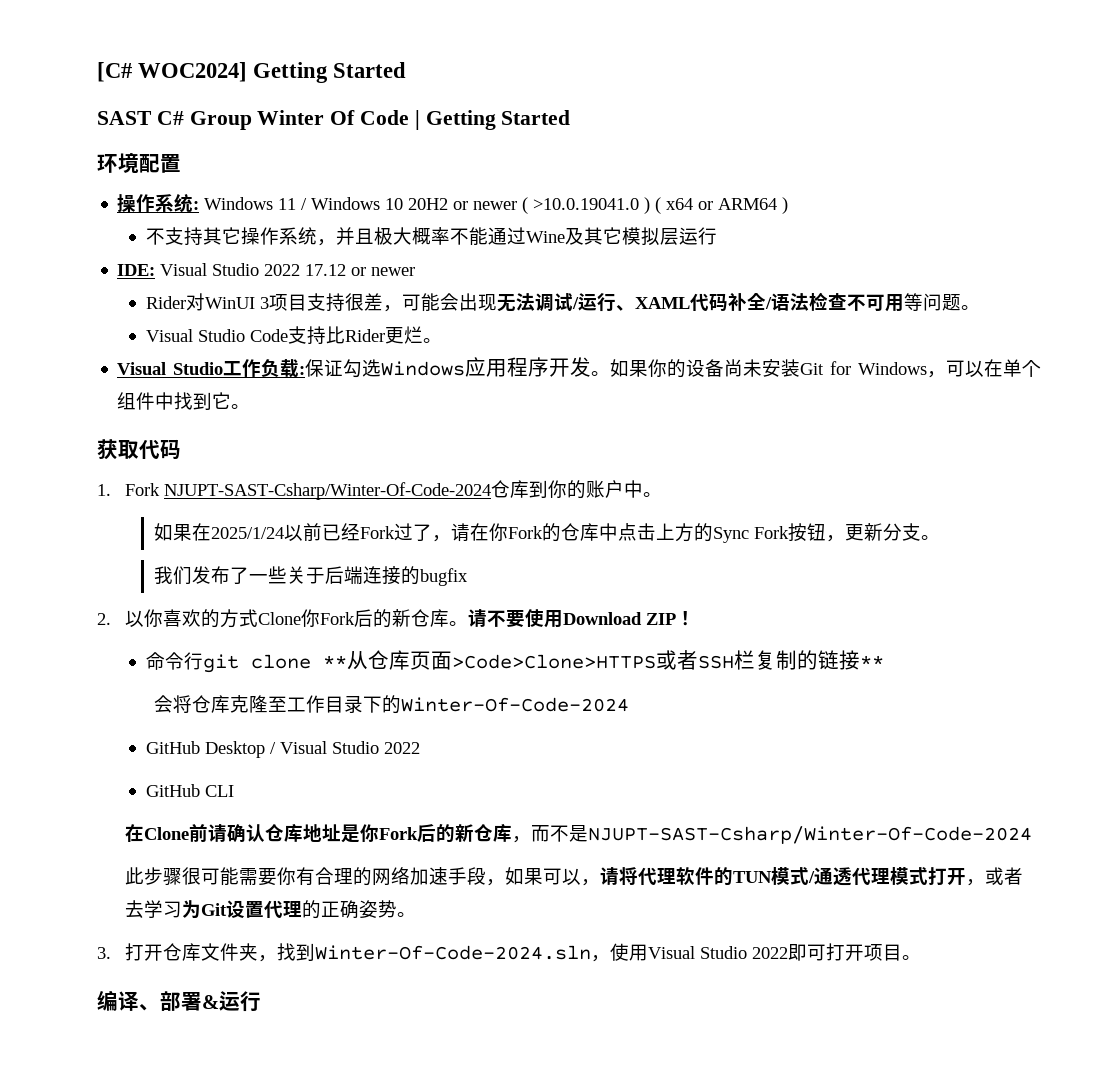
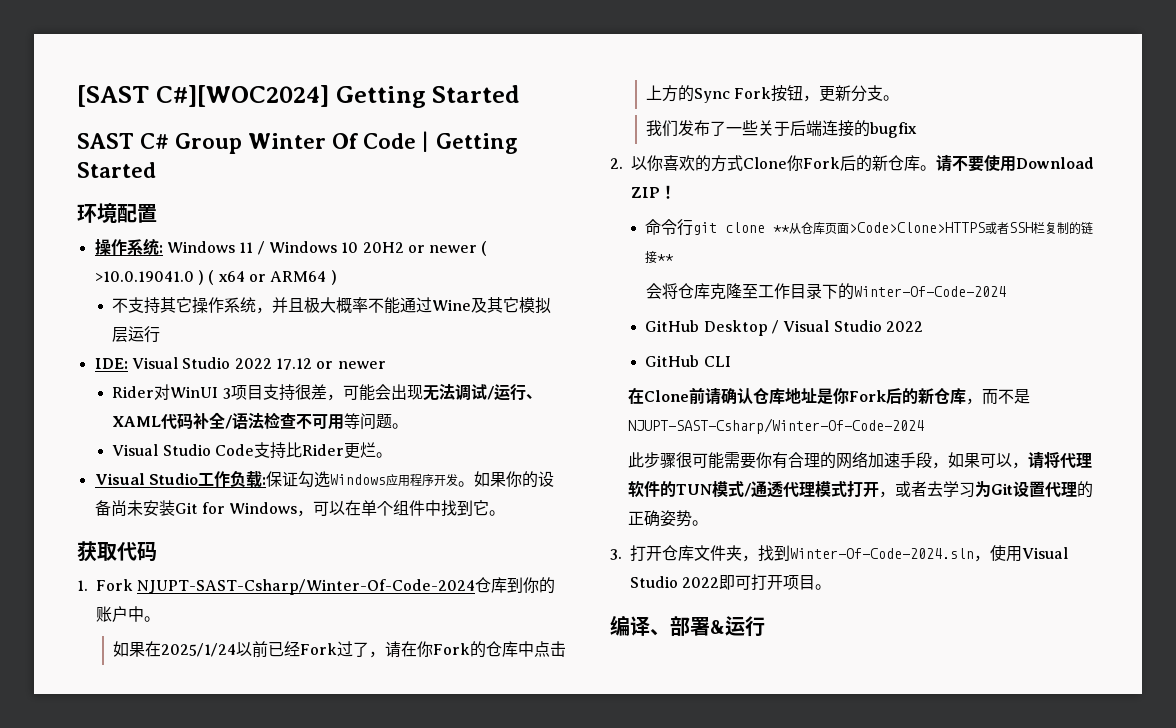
- [C# WOC2024] Getting Started
+ [SAST C#][WOC2024] Getting Started

